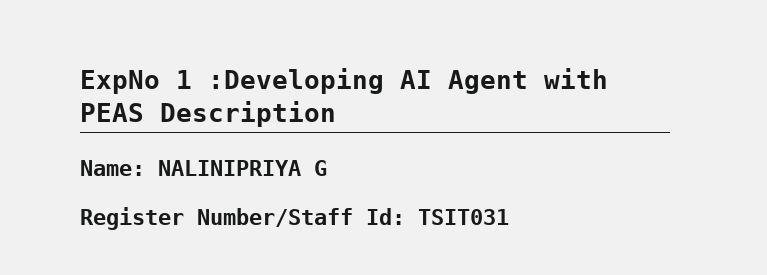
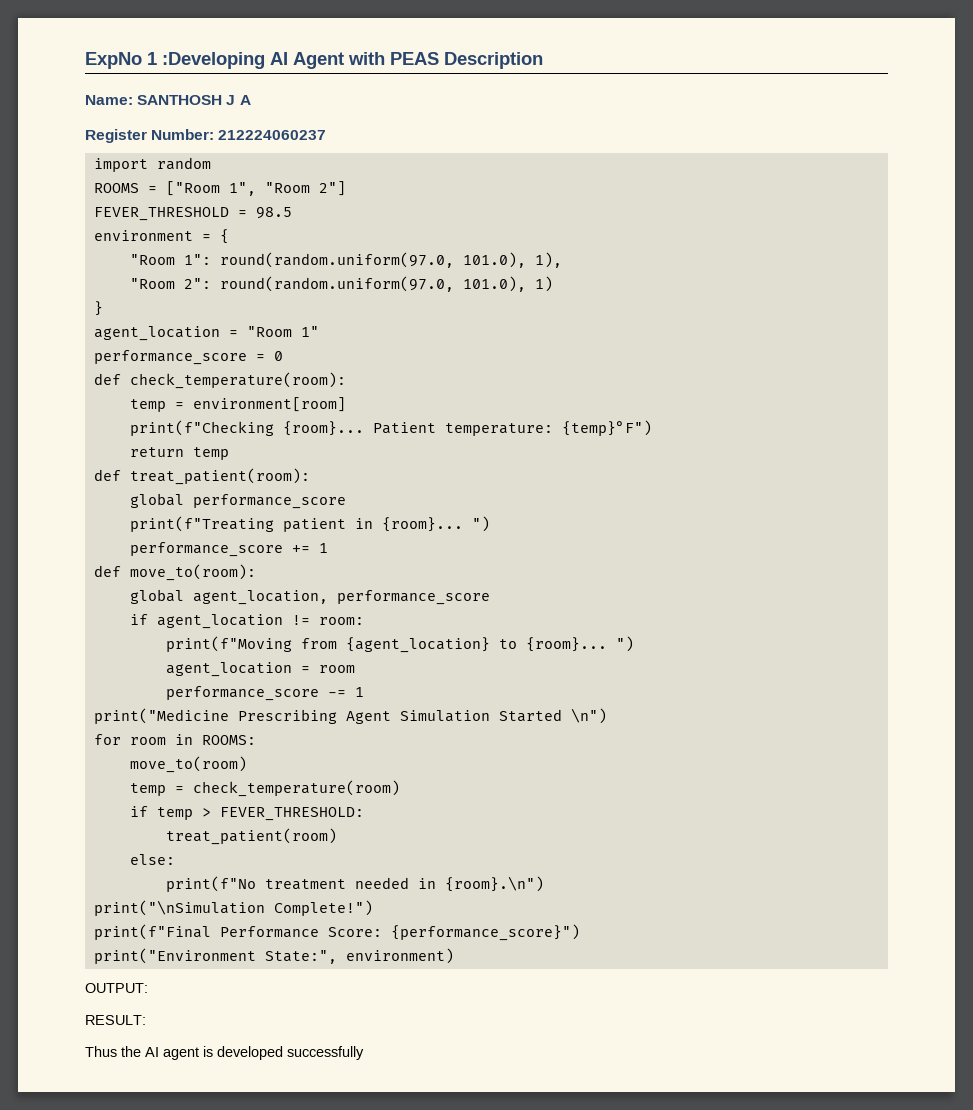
- Name: NALINIPRIYA G
- Register Number/Staff Id: TSIT031
+ Name: SANTHOSH J A
+ Register Number: 212224060237
+ import random
+ ROOMS = ["Room 1", "Room 2"]
+ FEVER_THRESHOLD = 98.5
+ environment = {
+ "Room 1": round(random.uniform(97.0, 101.0), 1),
+ "Room 2": round(random.uniform(97.0, 101.0), 1)
+ }
+ agent_location = "Room 1"
+ performance_score = 0
+ def check_temperature(room):
+ temp = environment[room]
+ print(f"Checking {room}... Patient temperature: {temp}°F")
+ return temp
+ def treat_patient(room):
+ global performance_score
+ print(f"Treating patient in {room}... ")
+ performance_score += 1
+ def move_to(room):
+ global agent_location, performance_score
+ if agent_location != room:
+ print(f"Moving from {agent_location} to {room}... ")
+ agent_location = room
+ performance_score -= 1
+ print("Medicine Prescribing Agent Simulation Started \n")
+ for room in ROOMS:
+ move_to(room)
+ temp = check_temperature(room)
+ if temp > FEVER_THRESHOLD:
+ treat_patient(room)
+ else:
+ print(f"No treatment needed in {room}.\n")
+ print("\nSimulation Complete!")
+ print(f"Final Performance Score: {performance_score}")
+ print("Environment State:", environment)
+ OUTPUT:
+ RESULT:
+ Thus the AI agent is developed successfully

